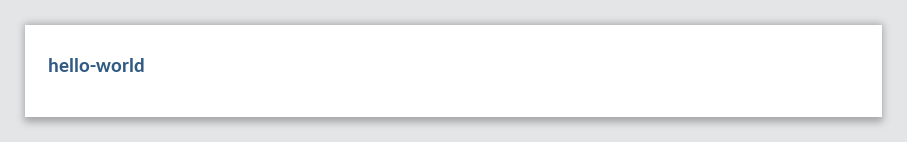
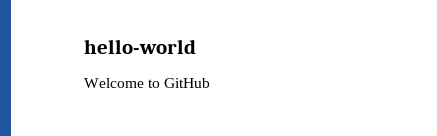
+ Welcome to GitHub

